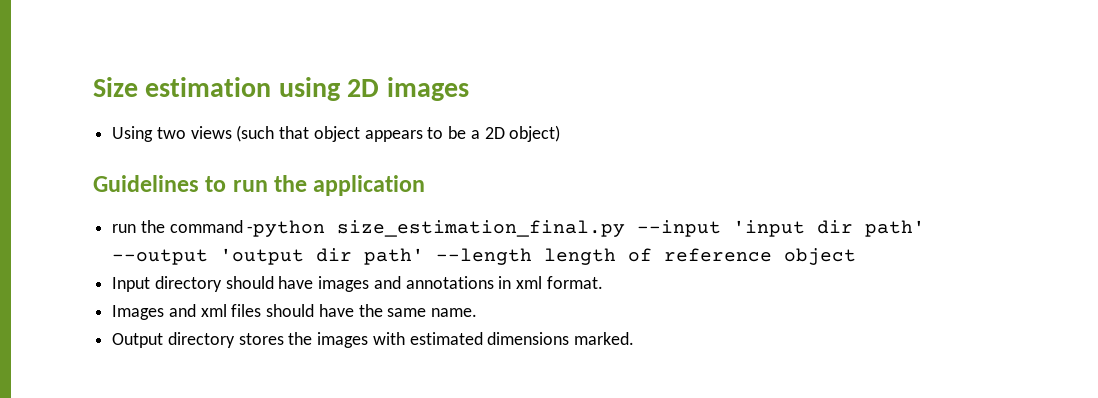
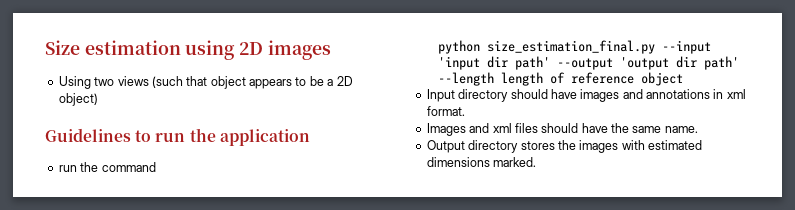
- run the command -python size_estimation_final.py --input 'input dir path' --output 'output dir path' --length length of reference object
+ run the command
+ python size_estimation_final.py --input 'input dir path' --output 'output dir path' --length length of reference object

